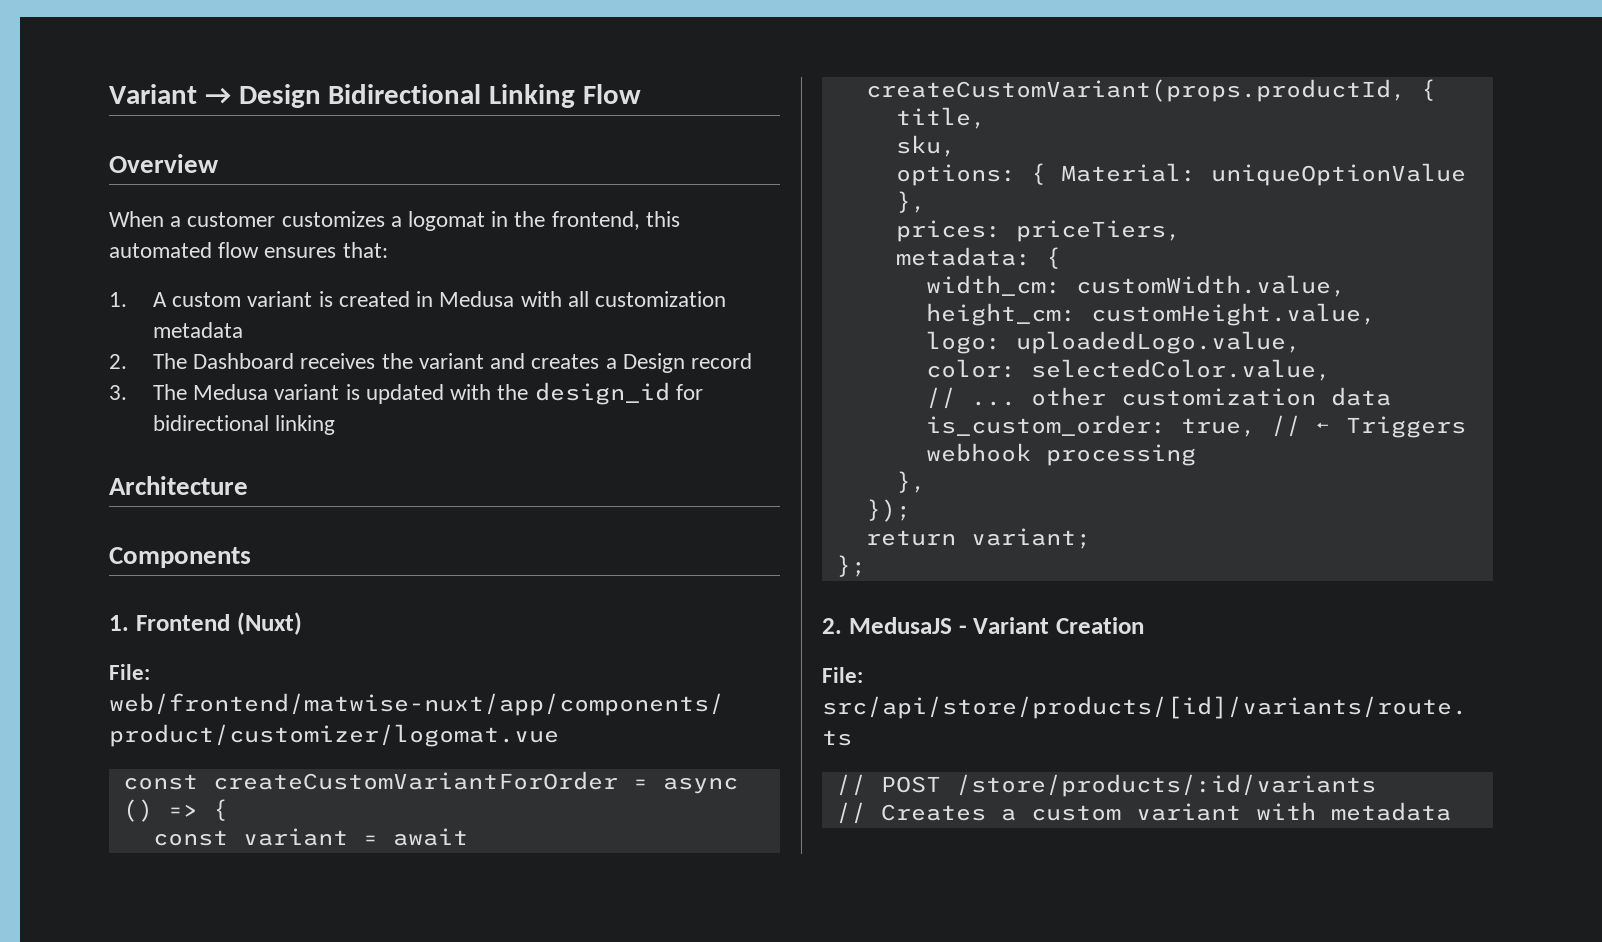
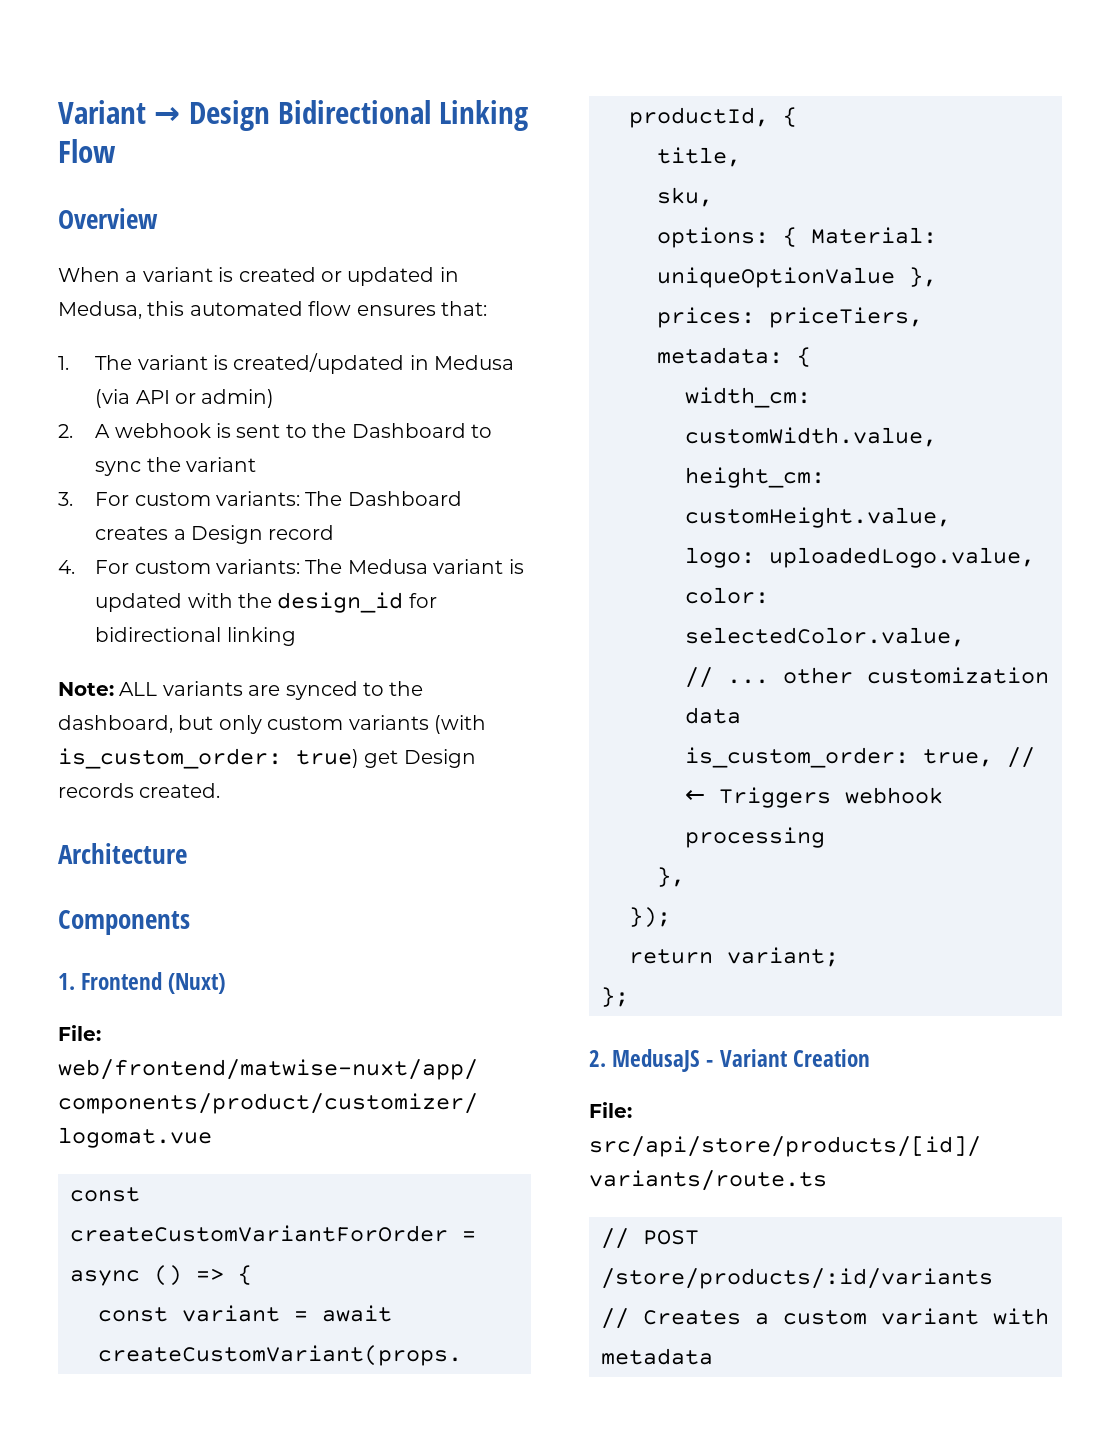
- When a customer customizes a logomat in the frontend, this automated flow ensures that:
+ When a variant is created or updated in Medusa, this automated flow ensures that:
- 1. A custom variant is created in Medusa with all customization metadata
- 2. The Dashboard receives the variant and creates a Design record
+ 1. The variant is created/updated in Medusa (via API or admin)
+ 2. A webhook is sent to the Dashboard to sync the variant
+ 3. For custom variants: The Dashboard creates a Design record
- 3. The Medusa variant is updated with the design_id for bidirectional linking
+ 4. For custom variants: The Medusa variant is updated with the design_id for bidirectional linking
+ Note: ALL variants are synced to the dashboard, but only custom variants (with is_custom_order: true) get Design records created.

